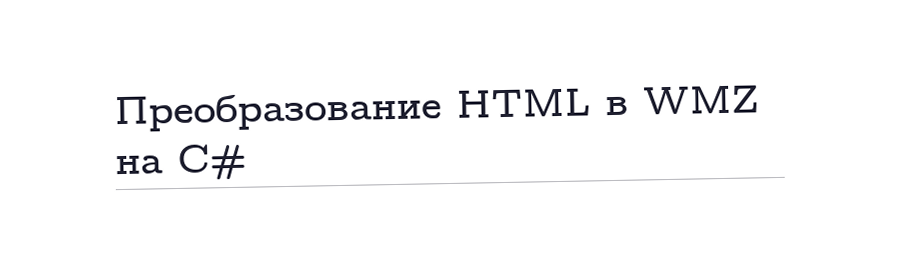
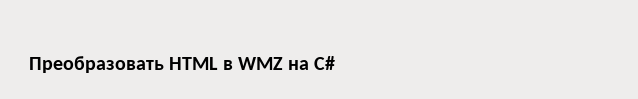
- Преобразование HTML в WMZ на C#
+ Преобразовать HTML в WMZ на C#

